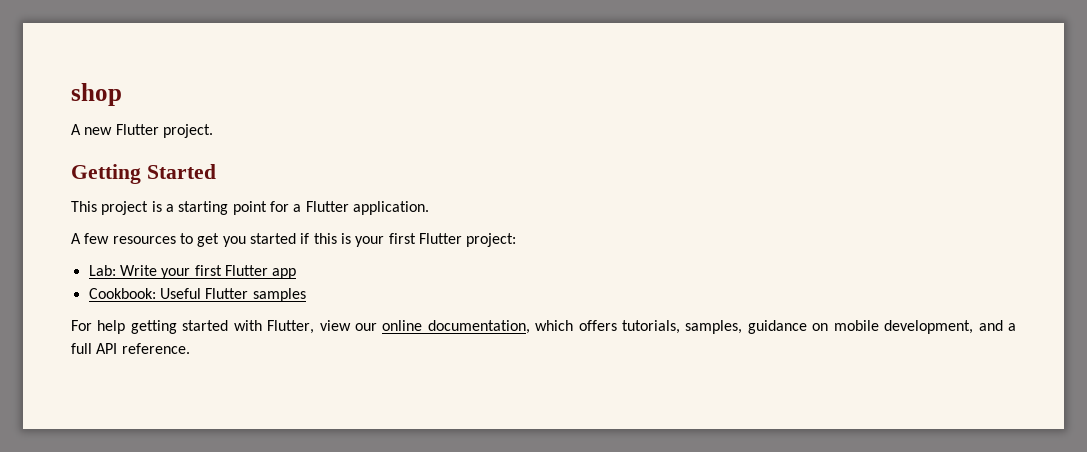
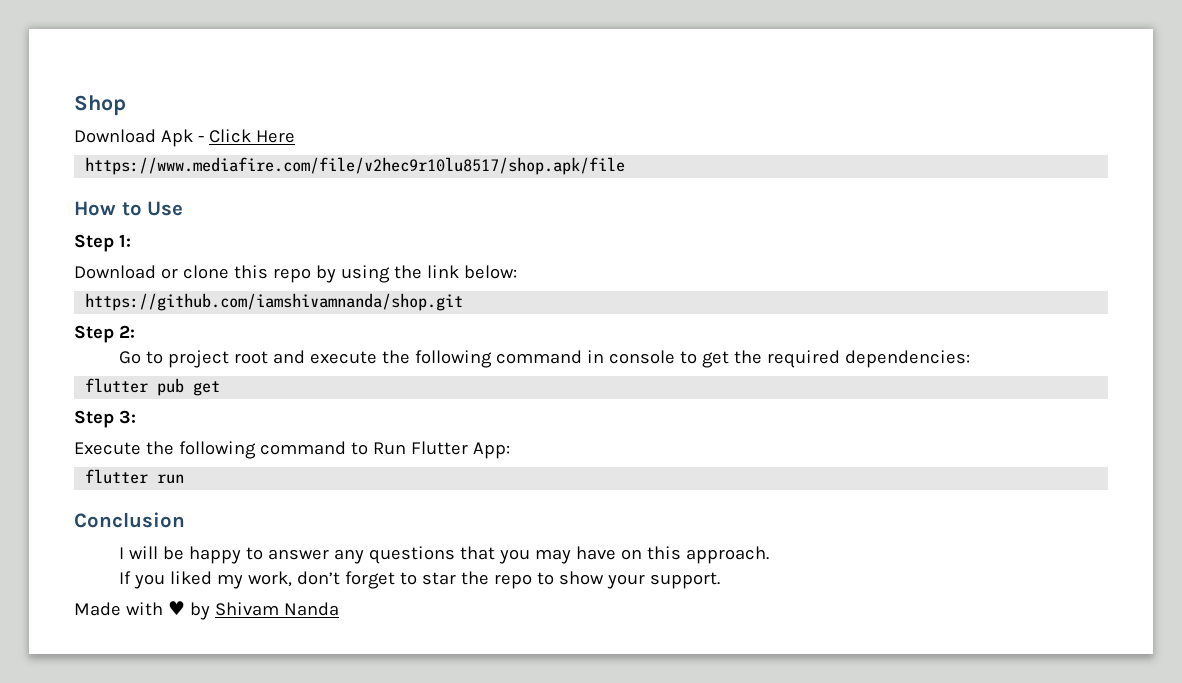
- shop
- A new Flutter project.
- Getting Started
- This project is a starting point for a Flutter application.
- A few resources to get you started if this is your first Flutter project:
- Lab: Write your first Flutter app
- Cookbook: Useful Flutter samples
- For help getting started with Flutter, view our online documentation, which offers tutorials, samples, guidance on mobile development, and a full API reference.
+ Shop
+ Download Apk - Click Here
+ https://www.mediafire.com/file/v2hec9r10lu8517/shop.apk/file
+ How to Use
+ Step 1:
+ Download or clone this repo by using the link below:
+ https://github.com/iamshivamnanda/shop.git
+ Step 2:
+ Go to project root and execute the following command in console to get the required dependencies:
+ flutter pub get
+ Step 3:
+ Execute the following command to Run Flutter App:
+ flutter run
+ Conclusion
+ I will be happy to answer any questions that you may have on this approach.
+ If you liked my work, don’t forget to star the repo to show your support.
+ Made with ♥ by Shivam Nanda

